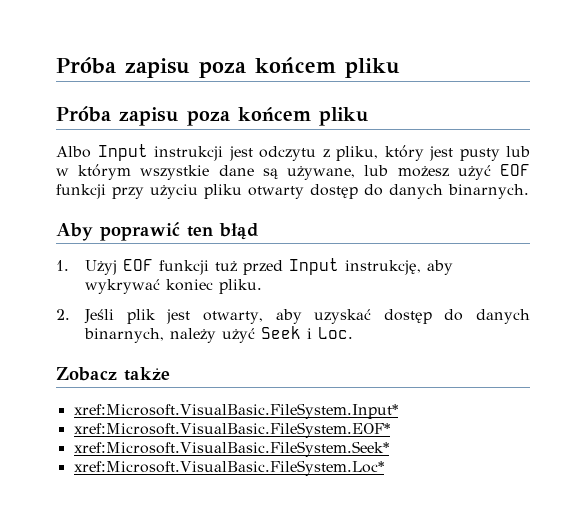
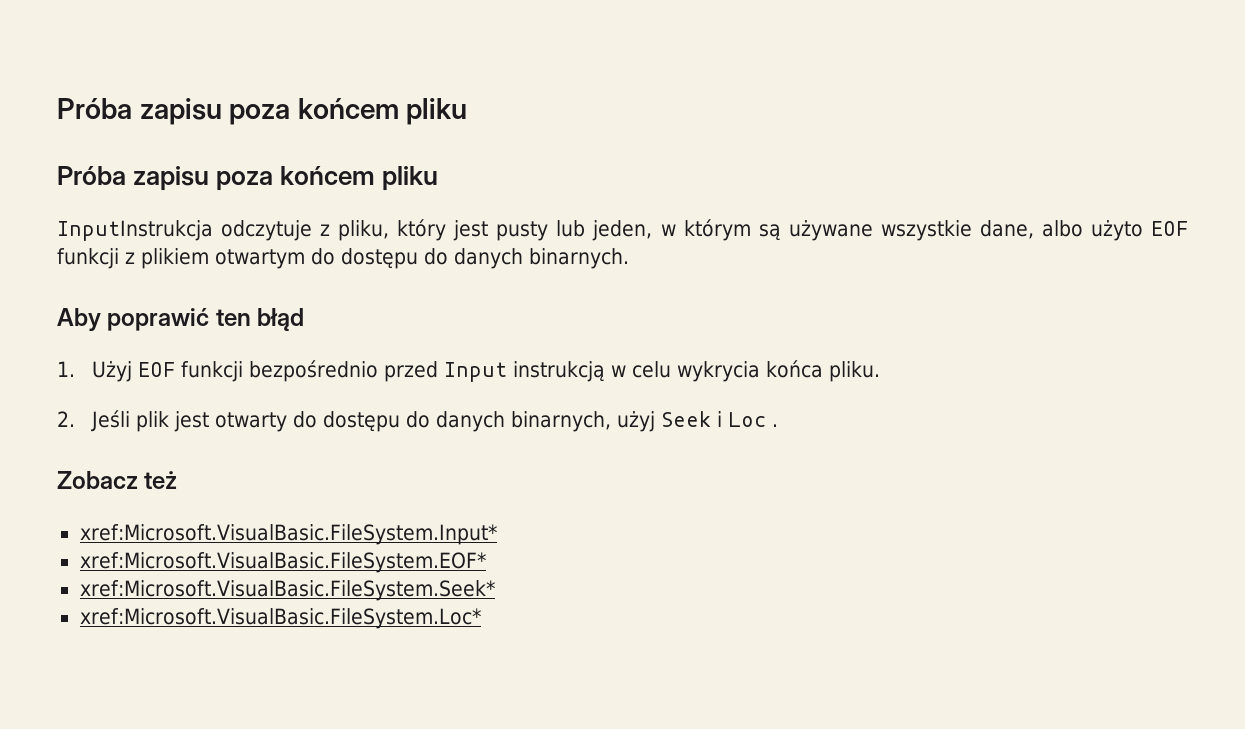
- Albo Input instrukcji jest odczytu z pliku, który jest pusty lub w którym wszystkie dane są używane, lub możesz użyć EOF funkcji przy użyciu pliku otwarty dostęp do danych binarnych.
+ InputInstrukcja odczytuje z pliku, który jest pusty lub jeden, w którym są używane wszystkie dane, albo użyto EOF funkcji z plikiem otwartym do dostępu do danych binarnych.
- 1. Użyj EOF funkcji tuż przed Input instrukcję, aby wykrywać koniec pliku.
+ 1. Użyj EOF funkcji bezpośrednio przed Input instrukcją w celu wykrycia końca pliku.
- 2. Jeśli plik jest otwarty, aby uzyskać dostęp do danych binarnych, należy użyć Seek i Loc.
+ 2. Jeśli plik jest otwarty do dostępu do danych binarnych, użyj Seek i Loc .
- Zobacz także
+ Zobacz też

